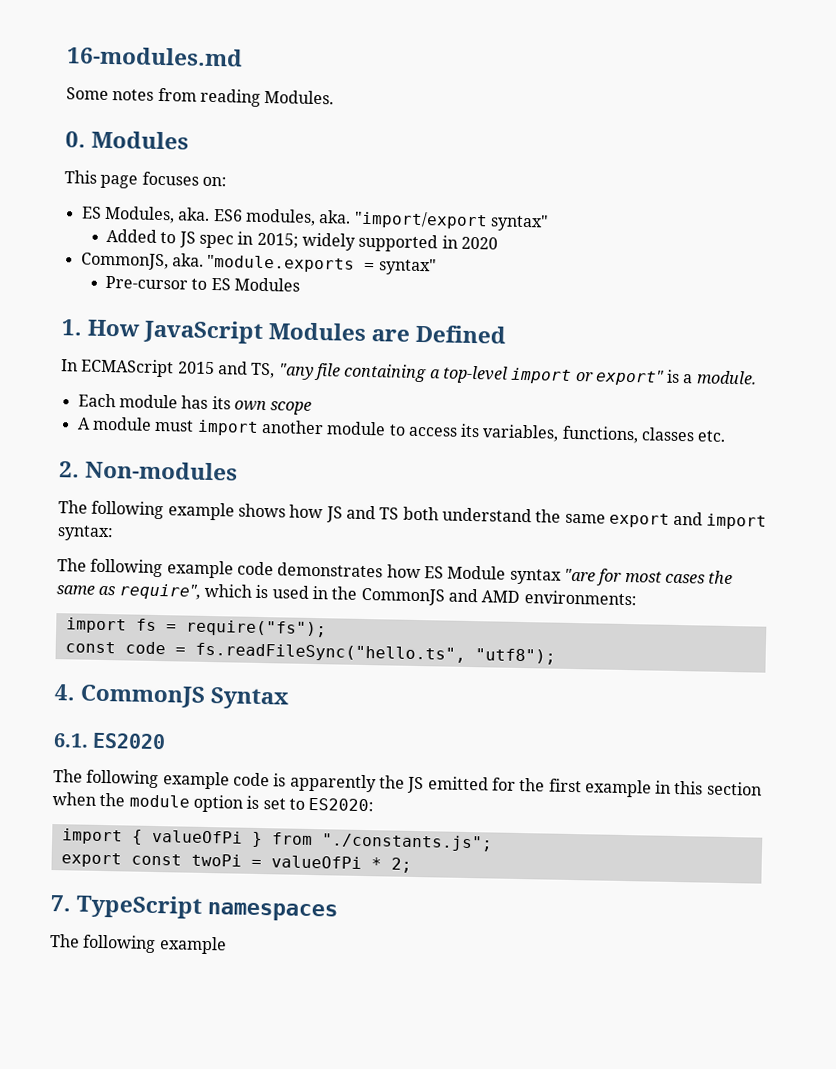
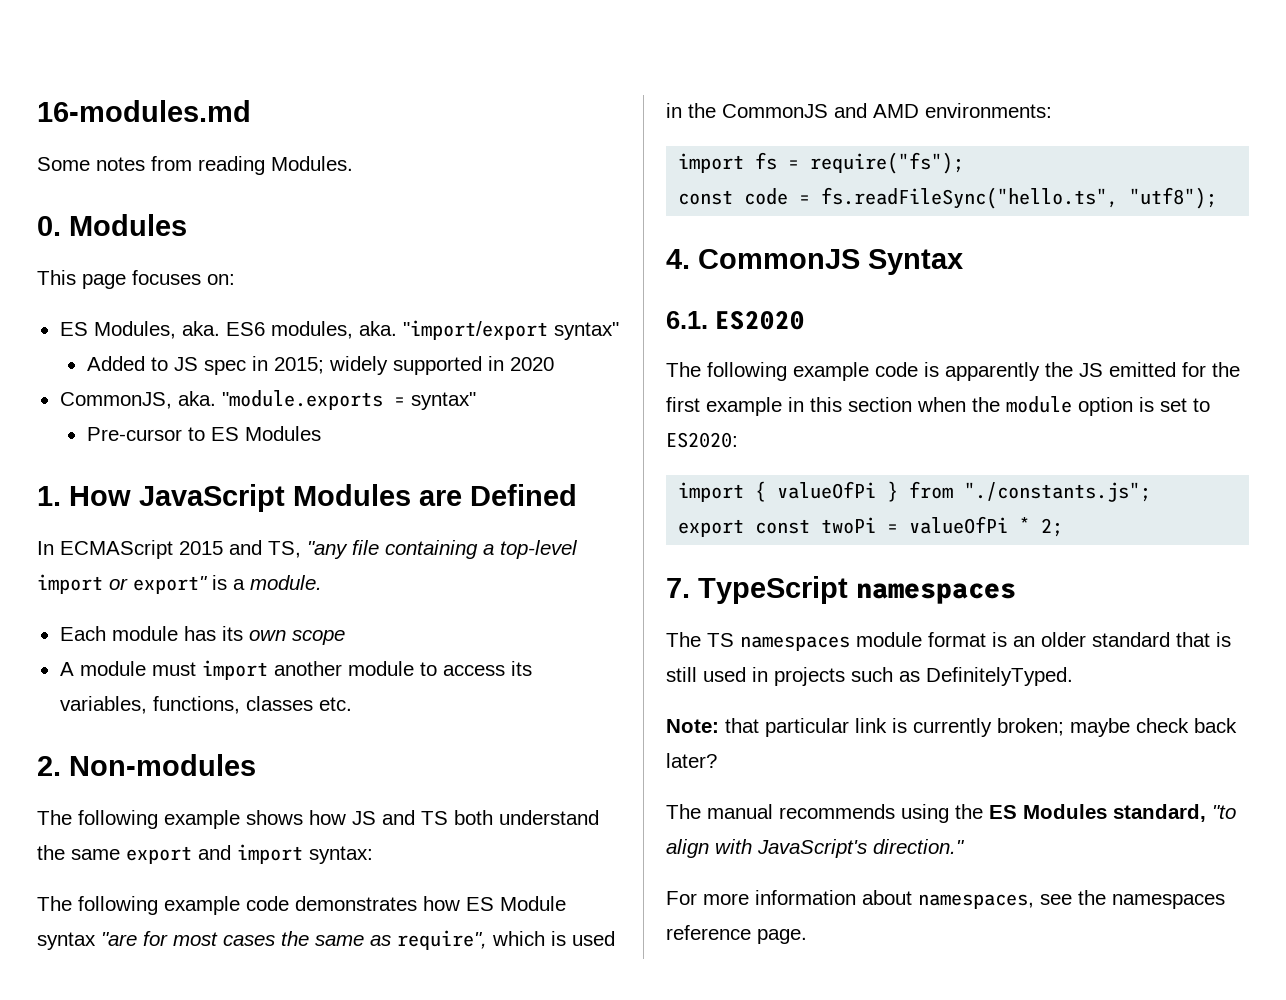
  7. TypeScript namespaces
- The following example
+ The TS namespaces module format is an older standard that is still used in projects such as DefinitelyTyped.
+ Note: that particular link is currently broken; maybe check back later?
+ The manual recommends using the ES Modules standard, "to align with JavaScript's direction."
+ For more information about namespaces, see the namespaces reference page.

